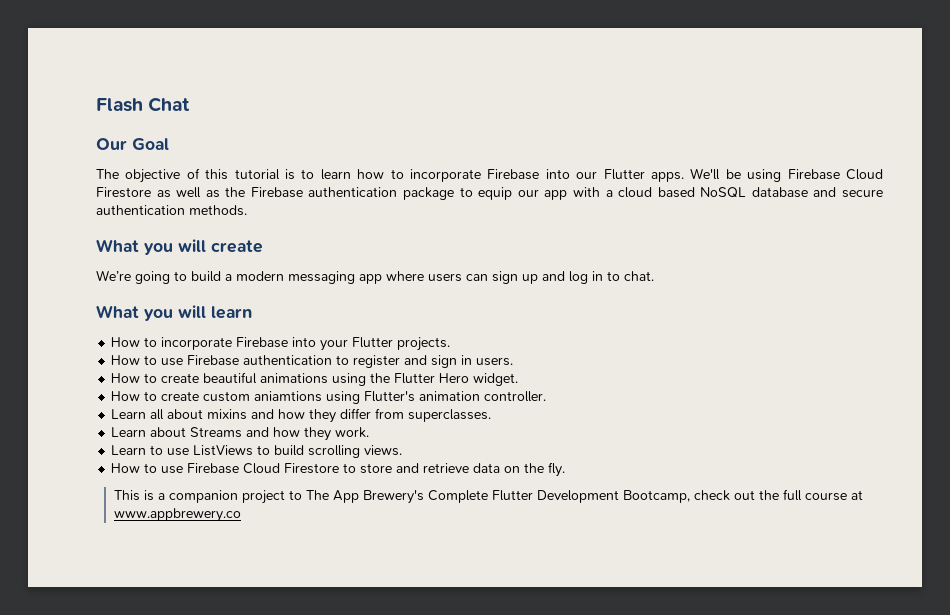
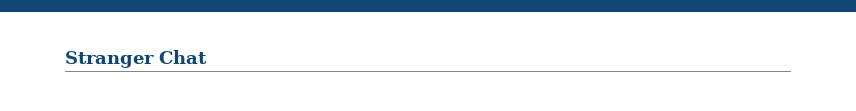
- Flash Chat
+ Stranger Chat
- Our Goal
- The objective of this tutorial is to learn how to incorporate Firebase into our Flutter apps. We'll be using Firebase Cloud Firestore as well as the Firebase authentication package to equip our app with a cloud based NoSQL database and secure authentication methods.
- What you will create
- We’re going to build a modern messaging app where users can sign up and log in to chat.
- What you will learn
- How to incorporate Firebase into your Flutter projects.
- How to use Firebase authentication to register and sign in users.
- How to create beautiful animations using the Flutter Hero widget.
- How to create custom aniamtions using Flutter's animation controller.
- Learn all about mixins and how they differ from superclasses.
- Learn about Streams and how they work.
- Learn to use ListViews to build scrolling views.
- How to use Firebase Cloud Firestore to store and retrieve data on the fly.
- This is a companion project to The App Brewery's Complete Flutter Development Bootcamp, check out the full course at www.appbrewery.co

